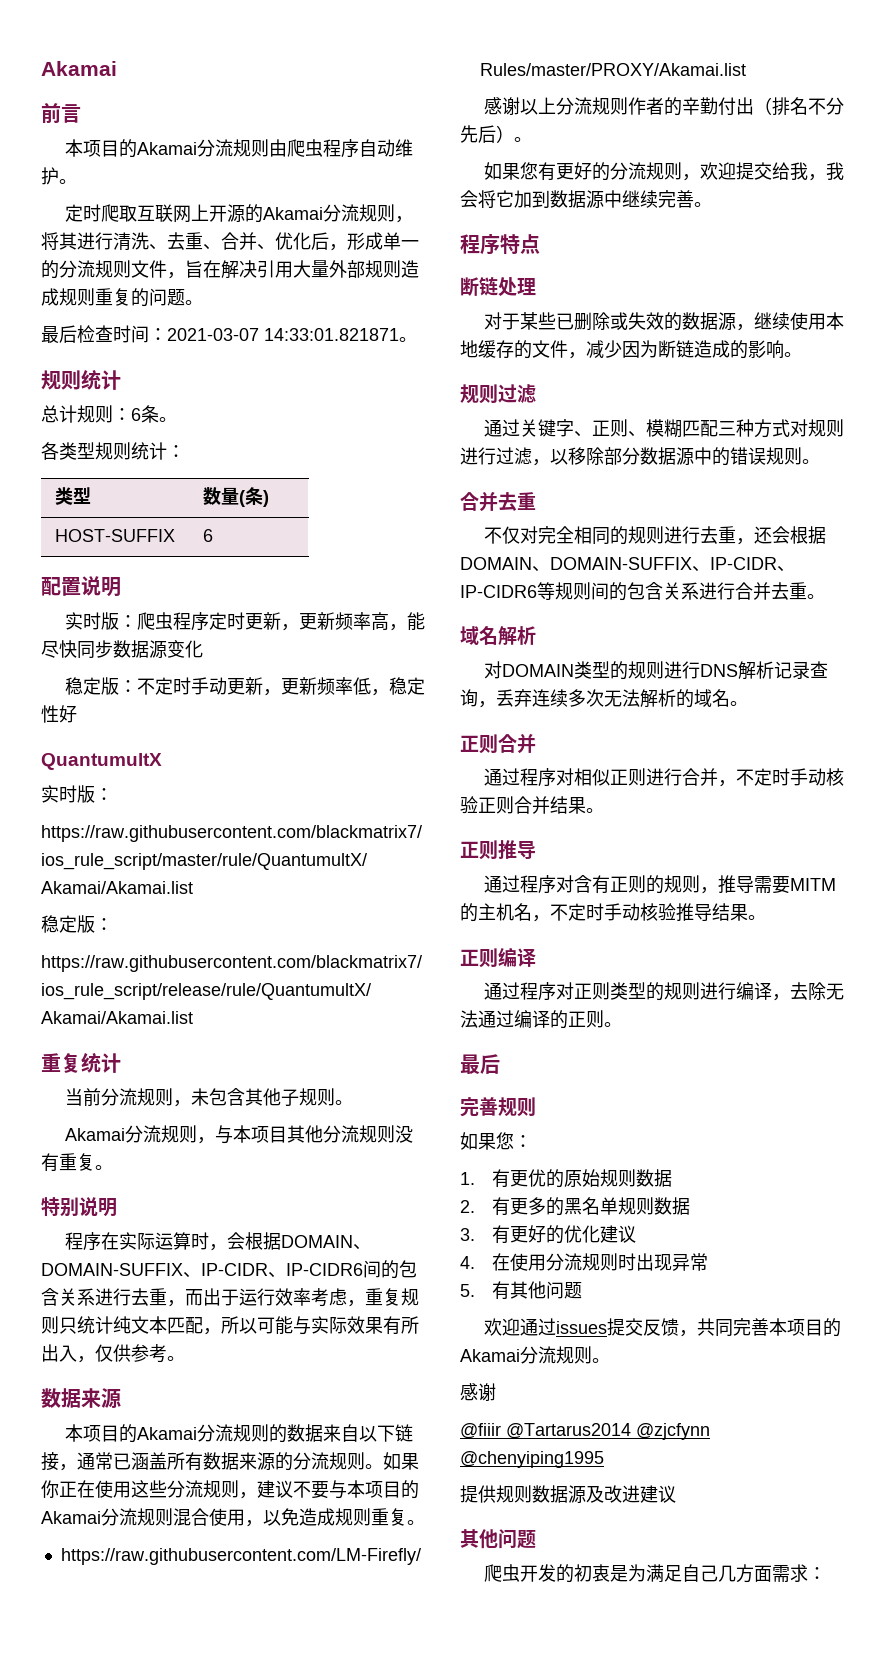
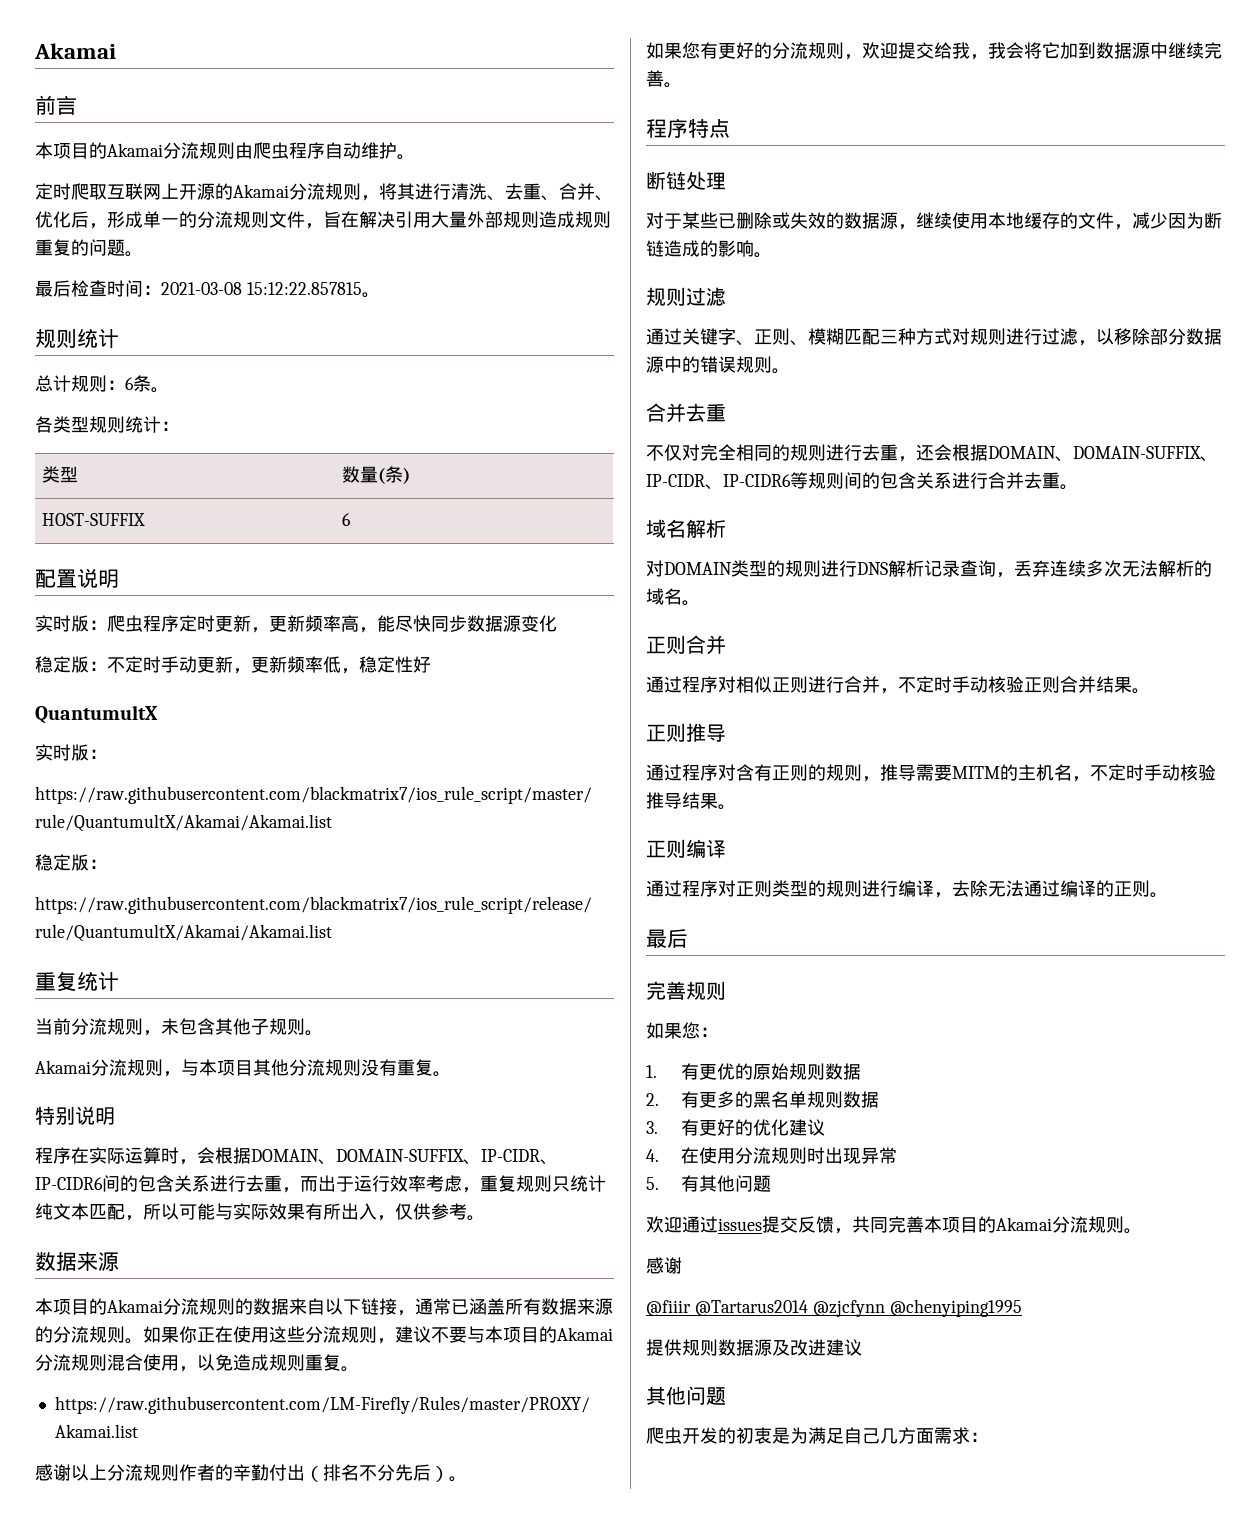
- 最后检查时间：2021-03-07 14:33:01.821871。
+ 最后检查时间：2021-03-08 15:12:22.857815。

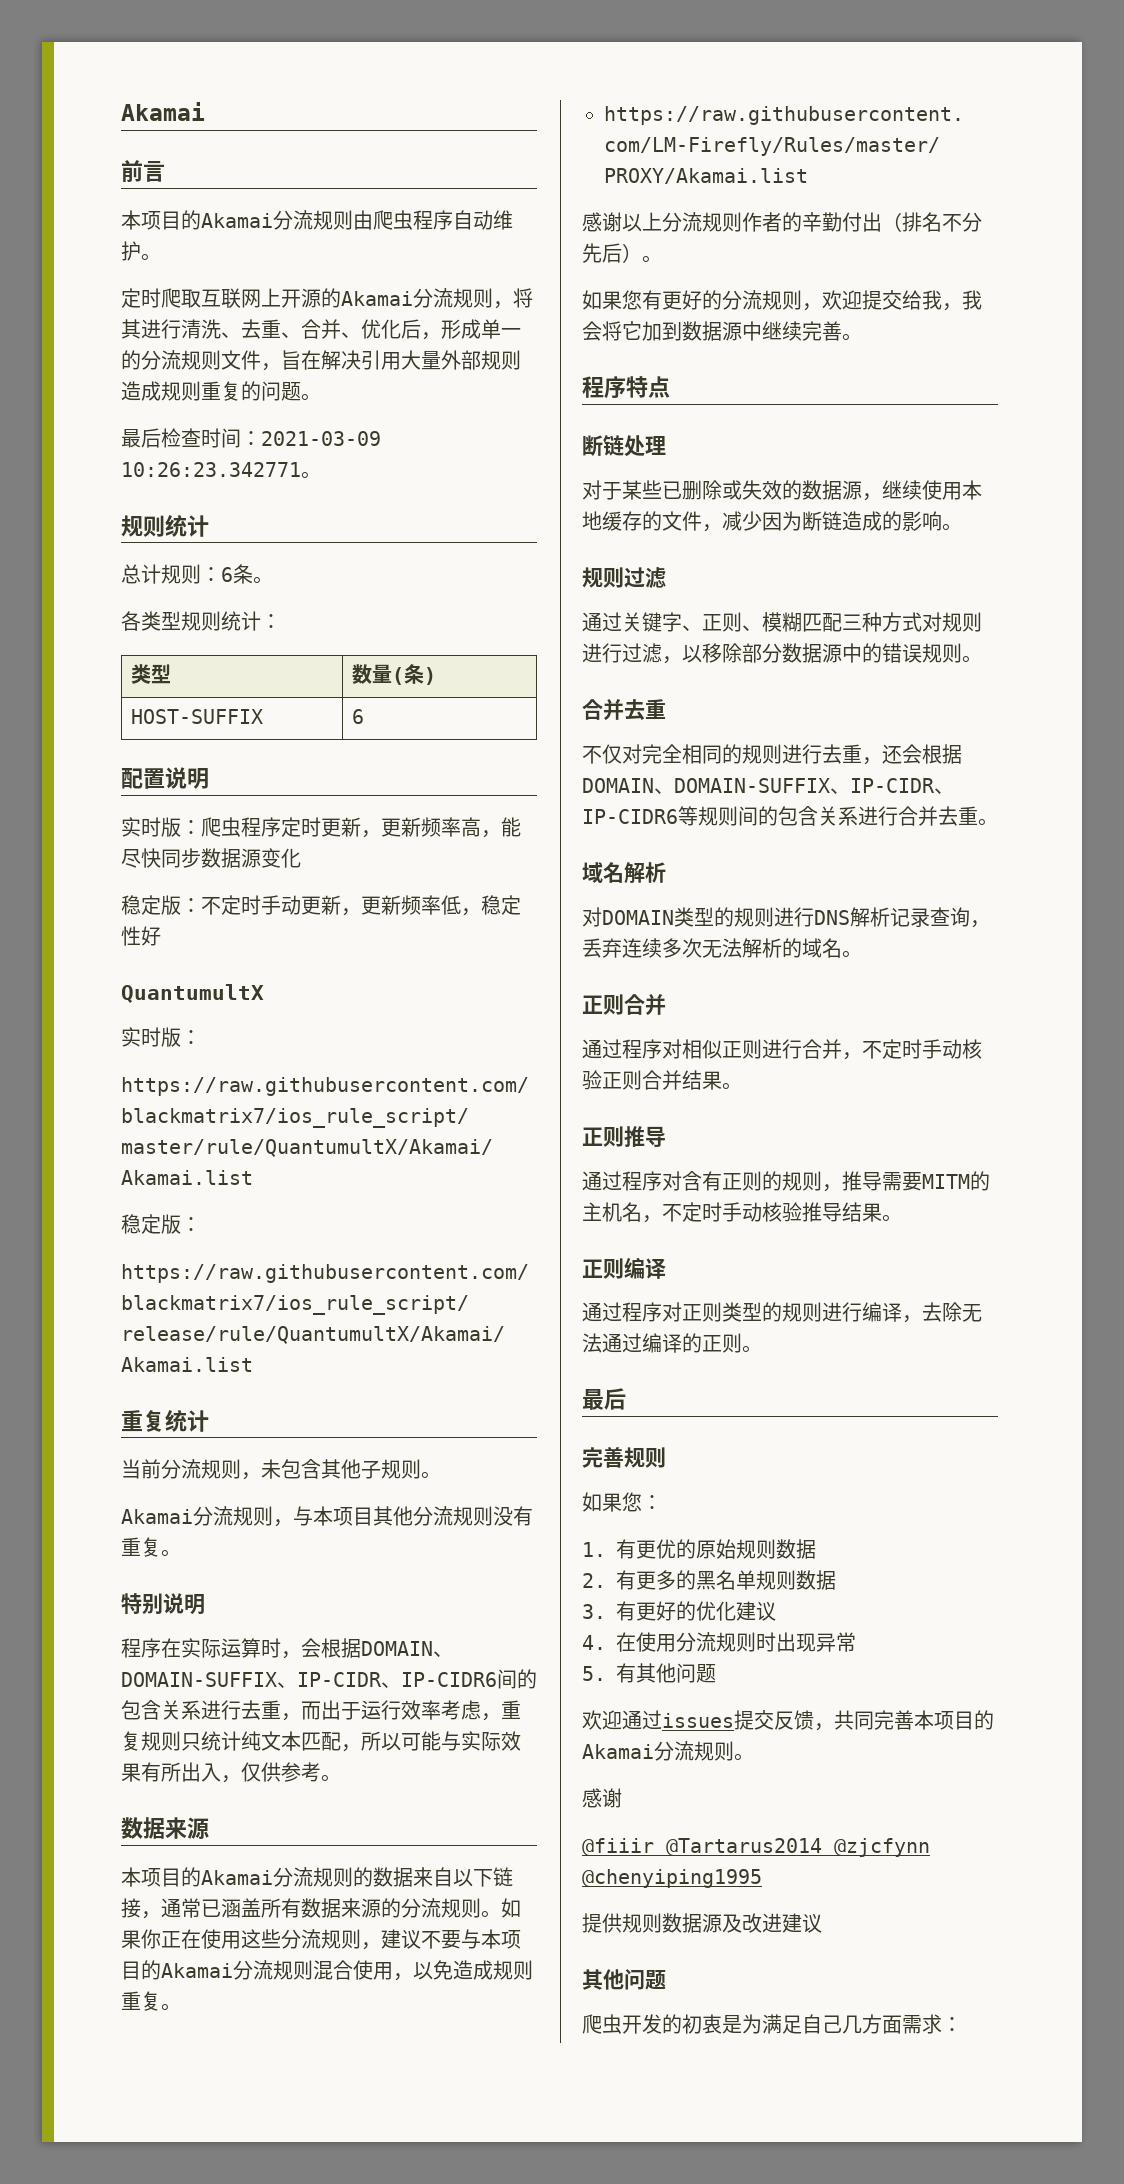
- 最后检查时间：2021-03-08 15:12:22.857815。
+ 最后检查时间：2021-03-09 10:26:23.342771。

